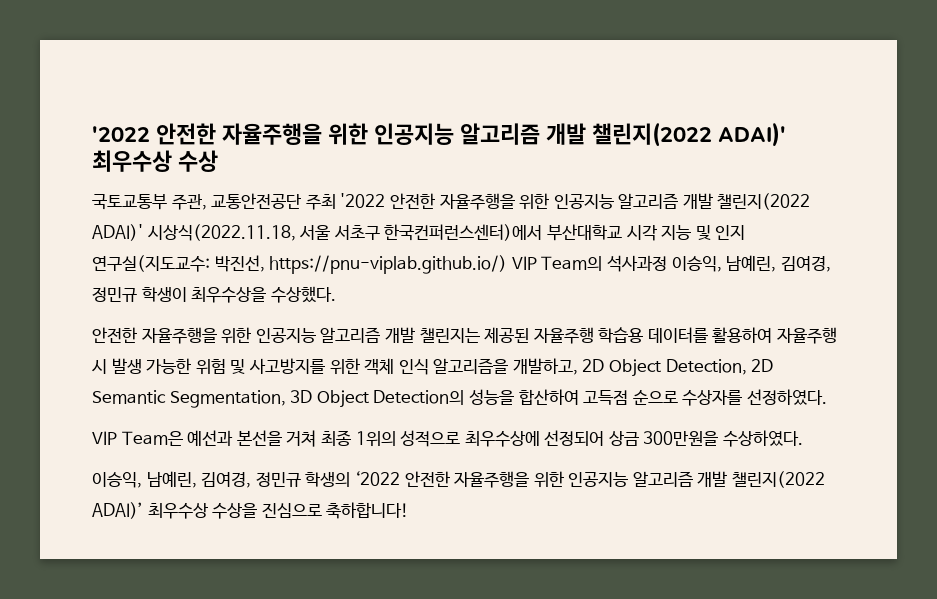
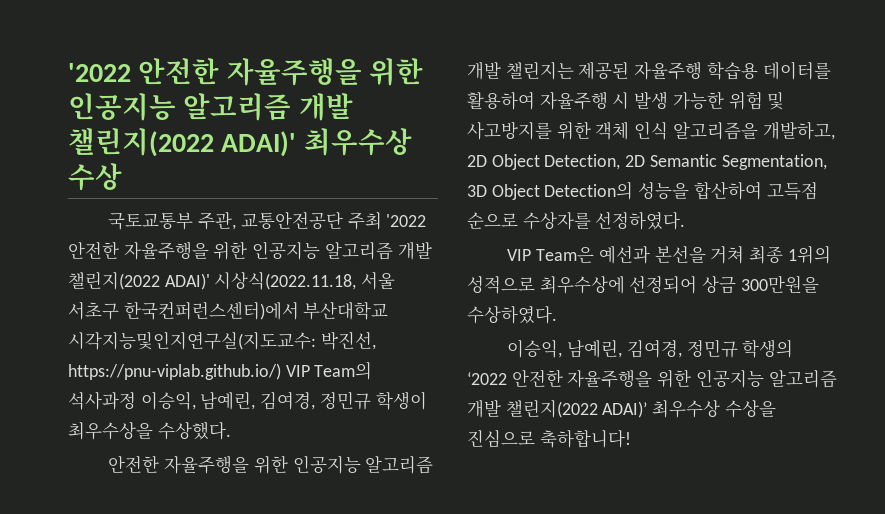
- 국토교통부 주관, 교통안전공단 주최 '2022 안전한 자율주행을 위한 인공지능 알고리즘 개발 챌린지(2022 ADAI)' 시상식(2022.11.18, 서울 서초구 한국컨퍼런스센터)에서 부산대학교 시각 지능 및 인지 연구실(지도교수: 박진선, https://pnu-viplab.github.io/) VIP Team의 석사과정 이승익, 남예린, 김여경, 정민규 학생이 최우수상을 수상했다.
+ 국토교통부 주관, 교통안전공단 주최 '2022 안전한 자율주행을 위한 인공지능 알고리즘 개발 챌린지(2022 ADAI)' 시상식(2022.11.18, 서울 서초구 한국컨퍼런스센터)에서 부산대학교 시각지능및인지연구실(지도교수: 박진선, https://pnu-viplab.github.io/) VIP Team의 석사과정 이승익, 남예린, 김여경, 정민규 학생이 최우수상을 수상했다.

